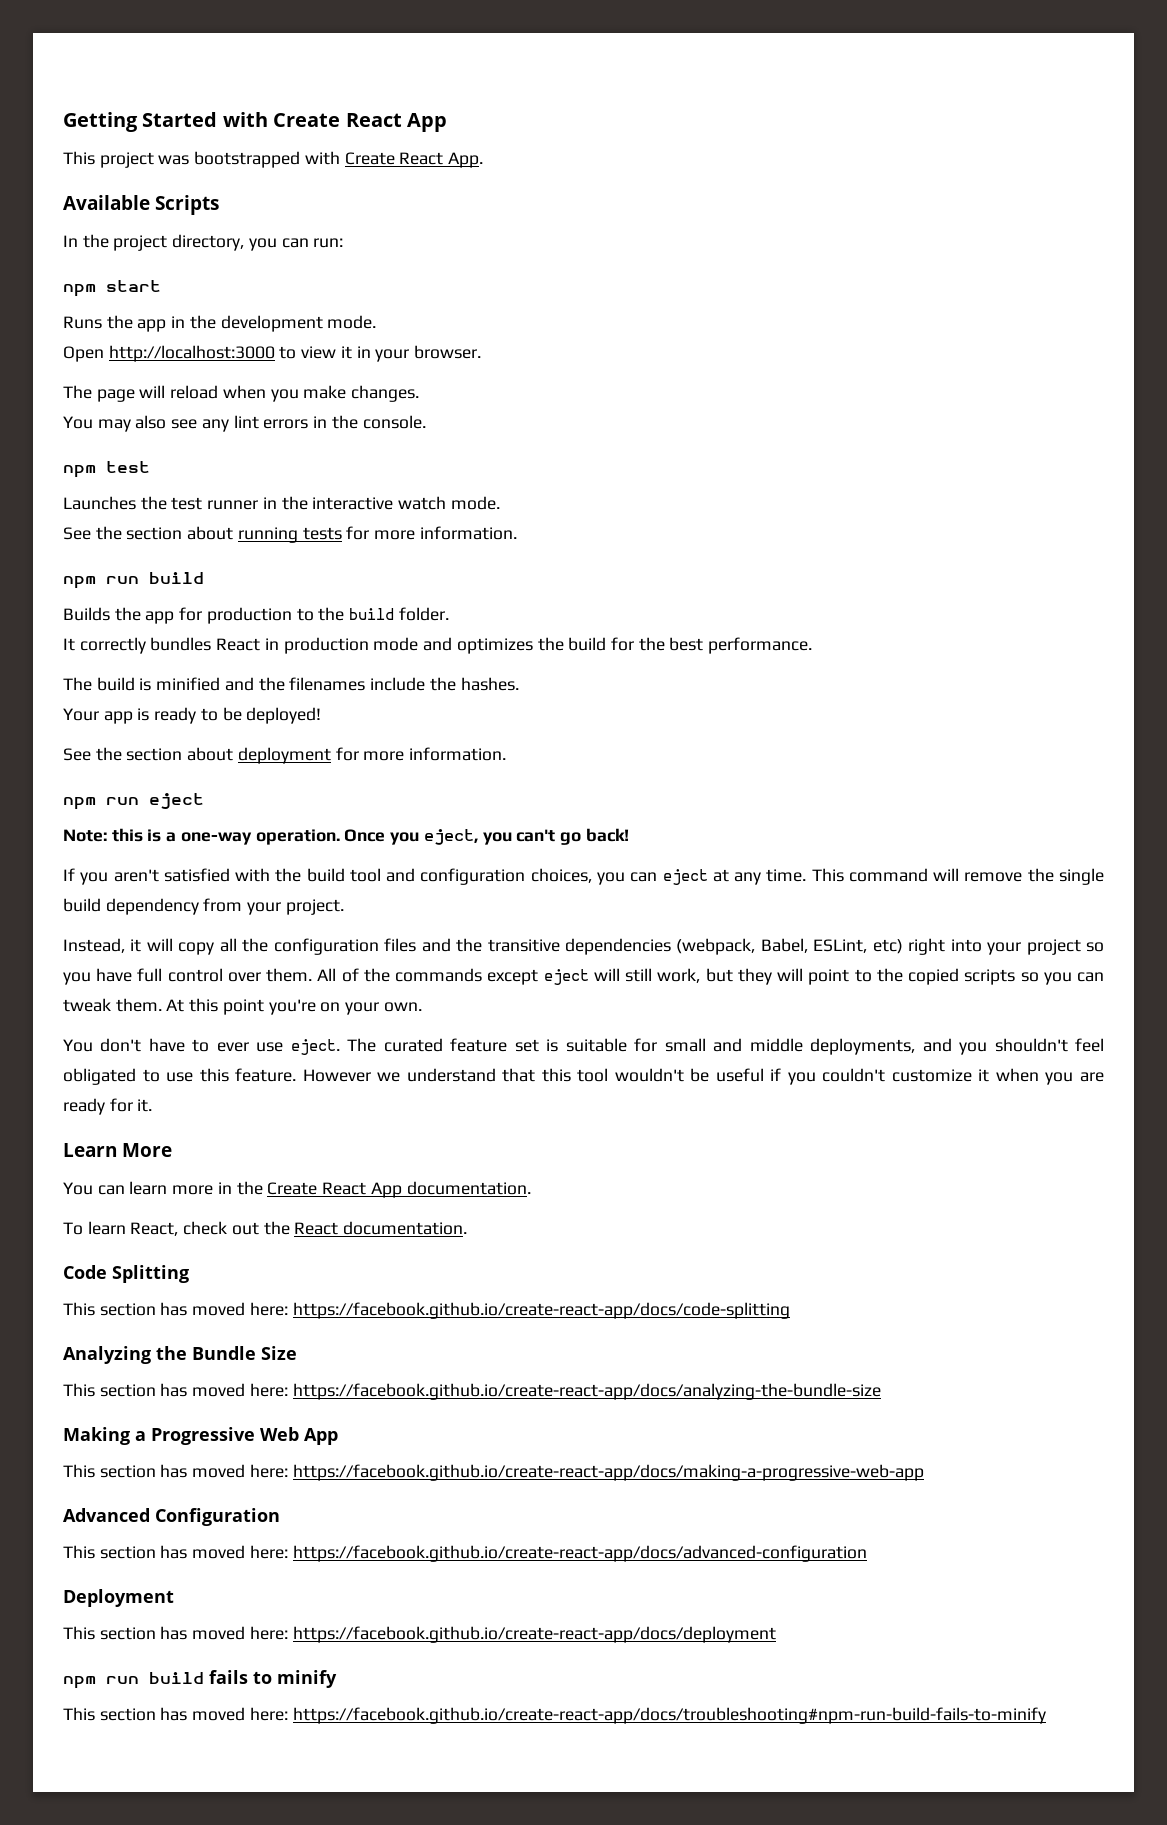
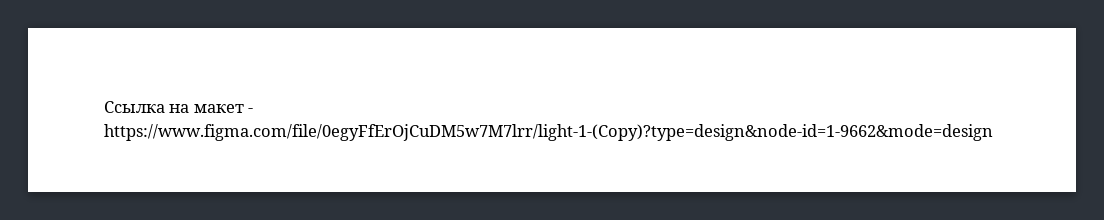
- Getting Started with Create React App
- This project was bootstrapped with Create React App.
- Available Scripts
- In the project directory, you can run:
- npm start
- Runs the app in the development mode.
- Open http://localhost:3000 to view it in your browser.
- The page will reload when you make changes.
- You may also see any lint errors in the console.
- npm test
- Launches the test runner in the interactive watch mode.
- See the section about running tests for more information.
- npm run build
- Builds the app for production to the build folder.
- It correctly bundles React in production mode and optimizes the build for the best performance.
- The build is minified and the filenames include the hashes.
- Your app is ready to be deployed!
- See the section about deployment for more information.
- npm run eject
- Note: this is a one-way operation. Once you eject, you can't go back!
- If you aren't satisfied with the build tool and configuration choices, you can eject at any time. This command will remove the single build dependency from your project.
- Instead, it will copy all the configuration files and the transitive dependencies (webpack, Babel, ESLint, etc) right into your project so you have full control over them. All of the commands except eject will still work, but they will point to the copied scripts so you can tweak them. At this point you're on your own.
- You don't have to ever use eject. The curated feature set is suitable for small and middle deployments, and you shouldn't feel obligated to use this feature. However we understand that this tool wouldn't be useful if you couldn't customize it when you are ready for it.
- Learn More
- You can learn more in the Create React App documentation.
- To learn React, check out the React documentation.
- Code Splitting
- This section has moved here: https://facebook.github.io/create-react-app/docs/code-splitting
- Analyzing the Bundle Size
- This section has moved here: https://facebook.github.io/create-react-app/docs/analyzing-the-bundle-size
- Making a Progressive Web App
- This section has moved here: https://facebook.github.io/create-react-app/docs/making-a-progressive-web-app
- Advanced Configuration
- This section has moved here: https://facebook.github.io/create-react-app/docs/advanced-configuration
- Deployment
- This section has moved here: https://facebook.github.io/create-react-app/docs/deployment
- npm run build fails to minify
- This section has moved here: https://facebook.github.io/create-react-app/docs/troubleshooting#npm-run-build-fails-to-minify
+ Ссылка на макет - https://www.figma.com/file/0egyFfErOjCuDM5w7M7lrr/light-1-(Copy)?type=design&node-id=1-9662&mode=design

